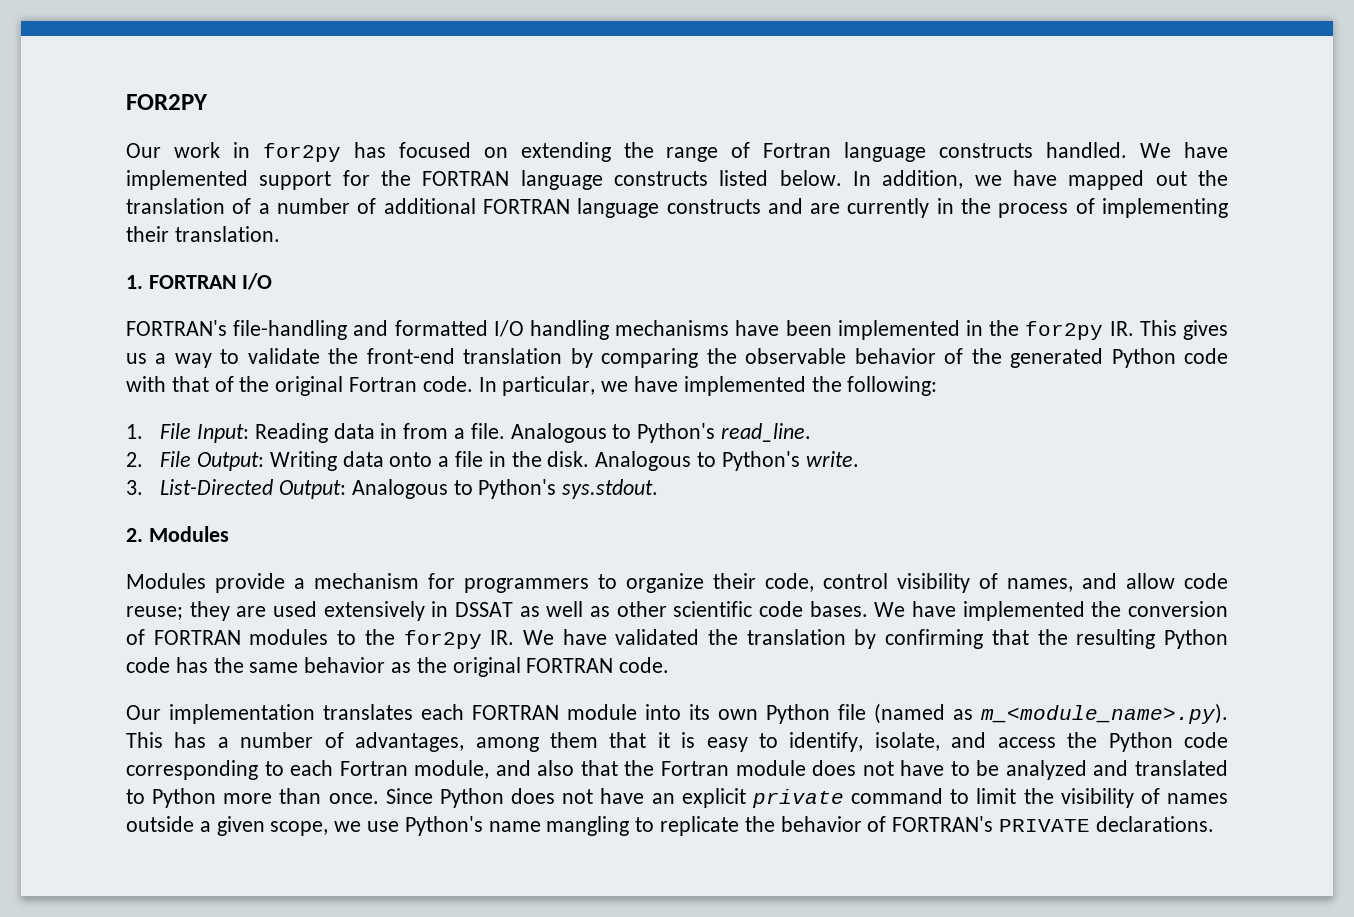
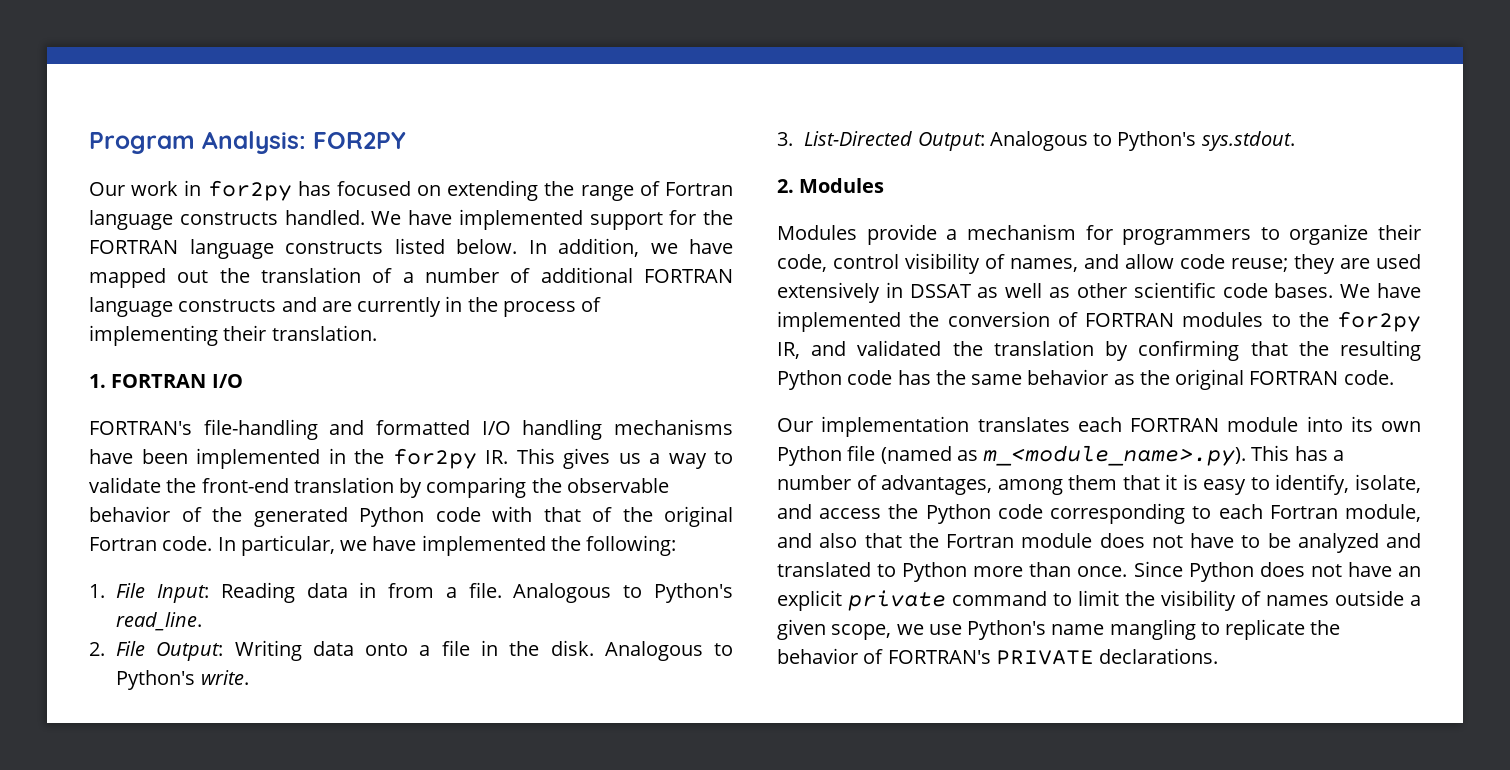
- FOR2PY
+ Program Analysis: FOR2PY
- We have implemented the conversion of FORTRAN modules to the for2py IR. We have validated the translation by confirming that the resulting Python code has the same behavior as the original FORTRAN code.
+ We have implemented the conversion of FORTRAN modules to the for2py IR, and validated the translation by confirming that the resulting Python code has the same behavior as the original FORTRAN code.

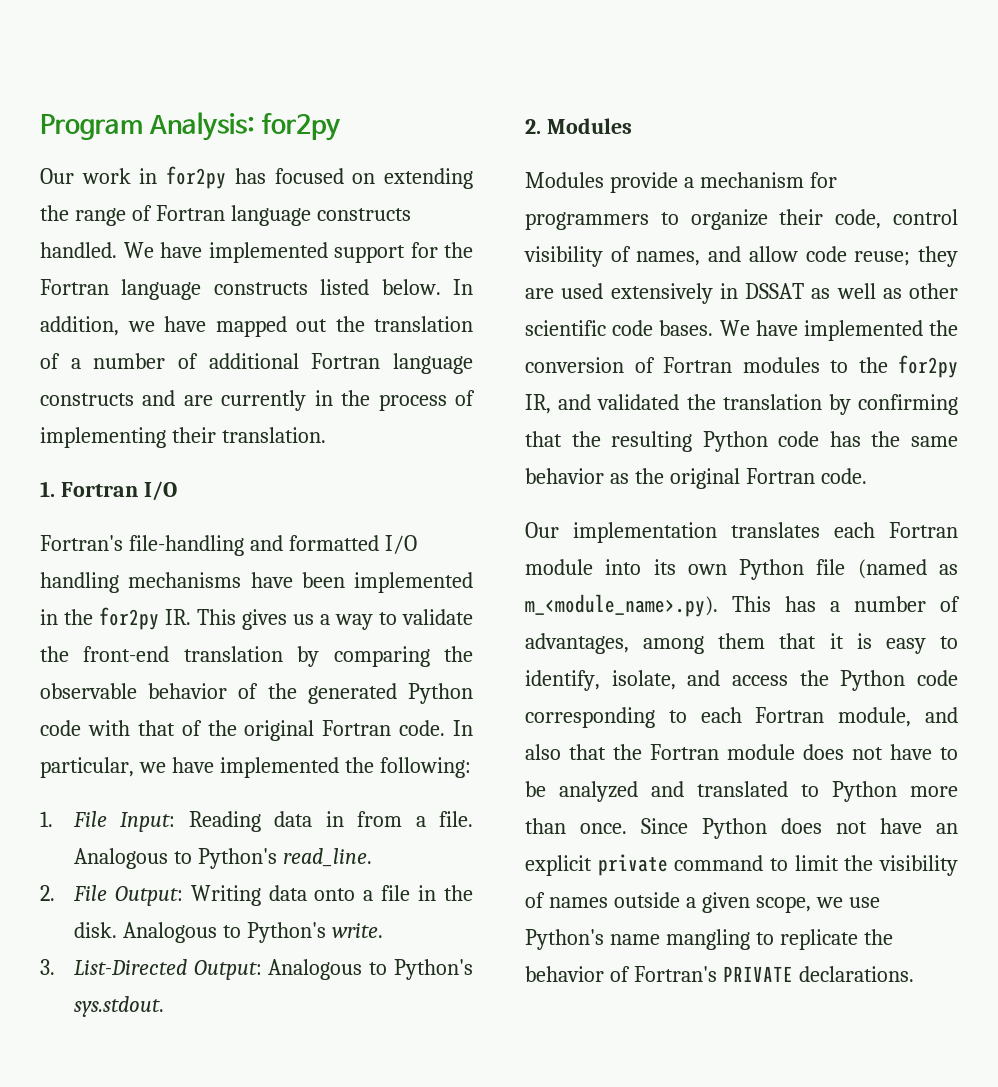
- Program Analysis: FOR2PY
+ Program Analysis: for2py
- We have implemented support for the FORTRAN language constructs listed below.
+ We have implemented support for the Fortran language constructs listed below.
- In addition, we have mapped out the translation of a number of additional FORTRAN language constructs and are currently in the process of implementing their translation.
+ In addition, we have mapped out the translation of a number of additional Fortran language constructs and are currently in the process of implementing their translation.
- 1. FORTRAN I/O
+ 1. Fortran I/O
- FORTRAN's file-handling and formatted I/O handling mechanisms have been implemented in the for2py IR. This gives us a way to validate the front-end translation by comparing the observable behavior of the generated Python code with that of the original Fortran code.
+ Fortran's file-handling and formatted I/O handling mechanisms have been implemented in the for2py IR. This gives us a way to validate the front-end translation by comparing the observable behavior of the generated Python code with that of the original Fortran code.
- We have implemented the conversion of FORTRAN modules to the for2py IR, and validated the translation by confirming that the resulting Python code has the same behavior as the original FORTRAN code.
+ We have implemented the conversion of Fortran modules to the for2py IR, and validated the translation by confirming that the resulting Python code has the same behavior as the original Fortran code.
- Our implementation translates each FORTRAN module into its own Python file (named as m_<module_name>.py). This has a number of advantages, among them that it is easy to identify, isolate, and access the Python code corresponding to each Fortran module, and also that the Fortran module does not have to be analyzed and translated to Python more than once.
+ Our implementation translates each Fortran module into its own Python file (named as m_<module_name>.py). This has a number of advantages, among them that it is easy to identify, isolate, and access the Python code corresponding to each Fortran module, and also that the Fortran module does not have to be analyzed and translated to Python more than once.
- Since Python does not have an explicit private command to limit the visibility of names outside a given scope, we use Python's name mangling to replicate the behavior of FORTRAN's PRIVATE declarations.
+ Since Python does not have an explicit private command to limit the visibility of names outside a given scope, we use Python's name mangling to replicate the behavior of Fortran's PRIVATE declarations.

